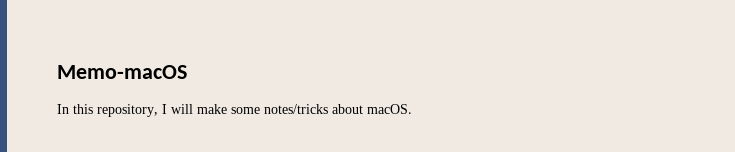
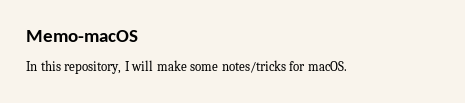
- In this repository, I will make some notes/tricks about macOS.
+ In this repository, I will make some notes/tricks for macOS.

